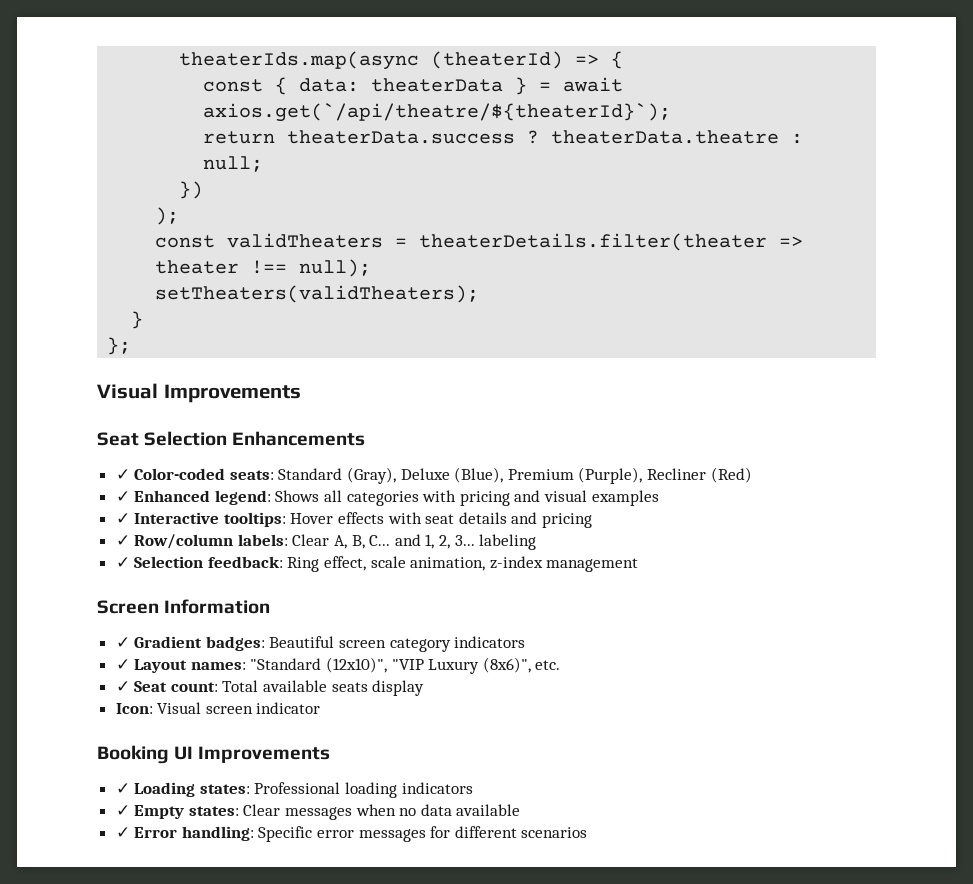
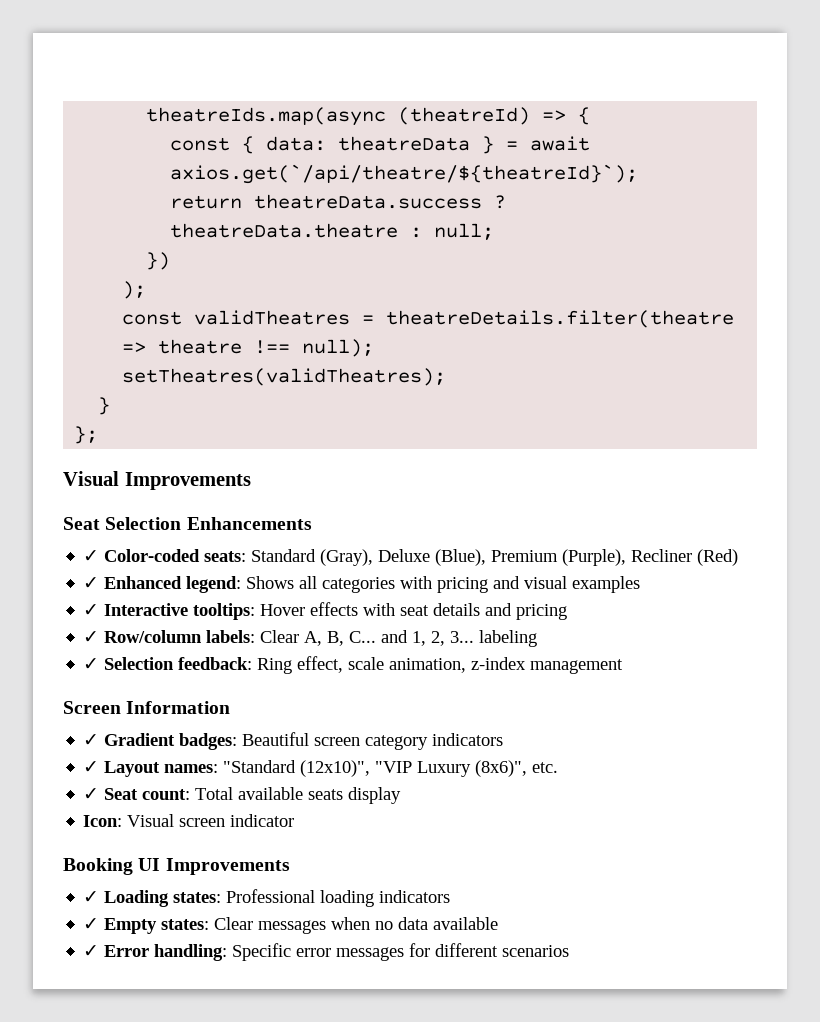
- theaterIds.map(async (theaterId) => {
+ theatreIds.map(async (theatreId) => {
- const { data: theaterData } = await axios.get(`/api/theatre/${theaterId}`);
+ const { data: theatreData } = await axios.get(`/api/theatre/${theatreId}`);
- return theaterData.success ? theaterData.theatre : null;
+ return theatreData.success ? theatreData.theatre : null;
- const validTheaters = theaterDetails.filter(theater => theater !== null);
+ const validTheatres = theatreDetails.filter(theatre => theatre !== null);
- setTheaters(validTheaters);
+ setTheatres(validTheatres);

